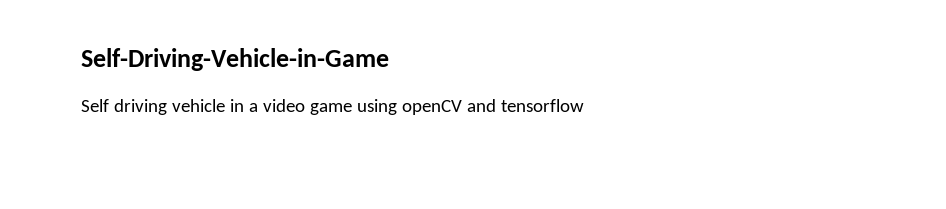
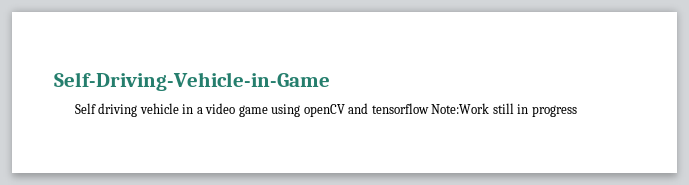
- Self driving vehicle in a video game using openCV and tensorflow
+ Self driving vehicle in a video game using openCV and tensorflow Note:Work still in progress

